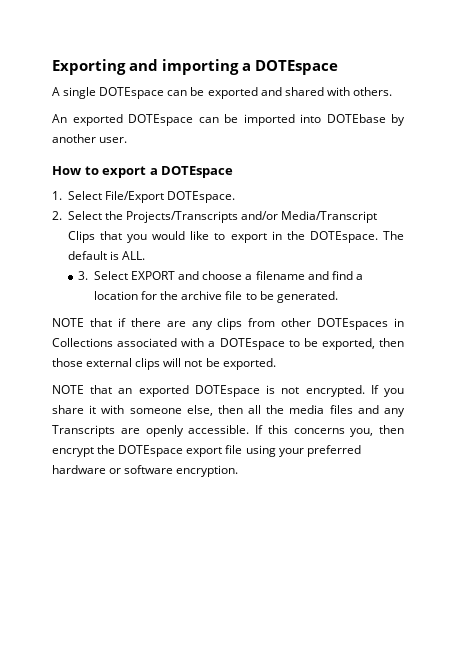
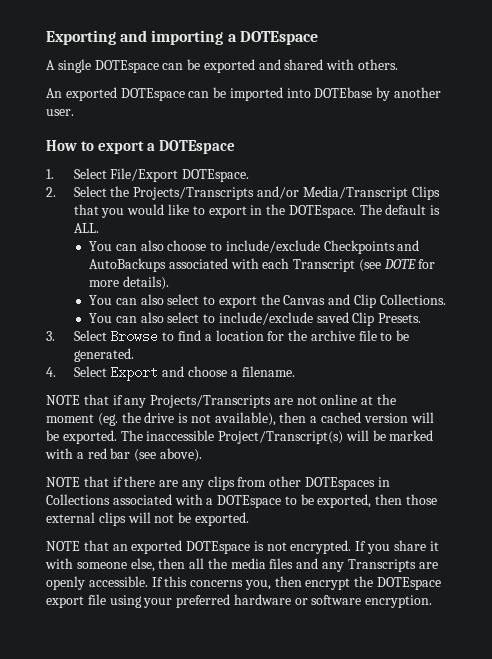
- 3. Select EXPORT and choose a filename and find a location for the archive file to be generated.
+ You can also choose to include/exclude Checkpoints and AutoBackups associated with each Transcript (see DOTE for more details).
+ You can also select to export the Canvas and Clip Collections.
+ You can also select to include/exclude saved Clip Presets.
+ 3. Select Browse to find a location for the archive file to be generated.
+ 4. Select Export and choose a filename.
+ NOTE that if any Projects/Transcripts are not online at the moment (eg. the drive is not available), then a cached version will be exported. The inaccessible Project/Transcript(s) will be marked with a red bar (see above).

